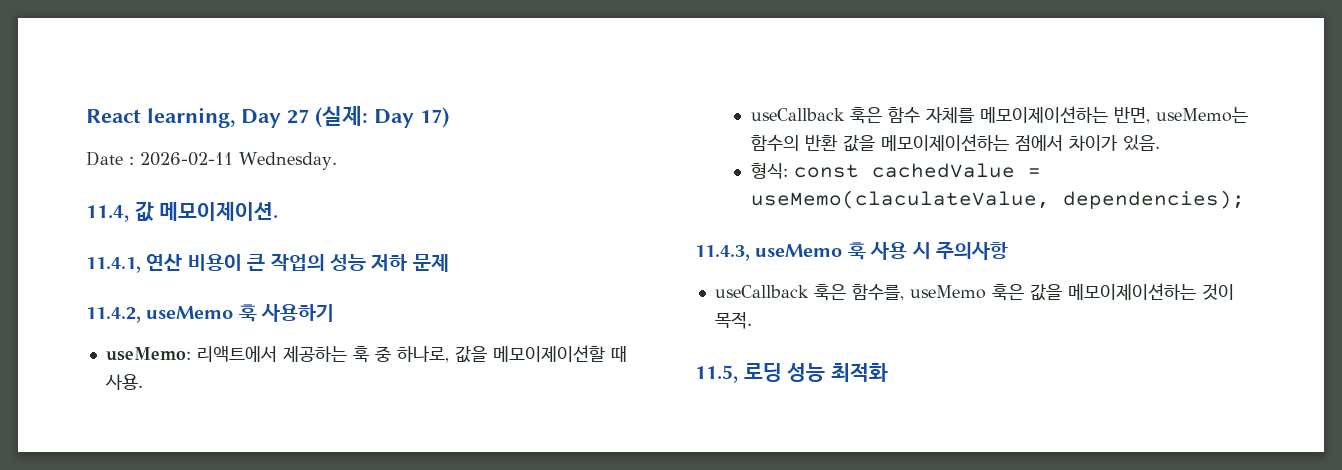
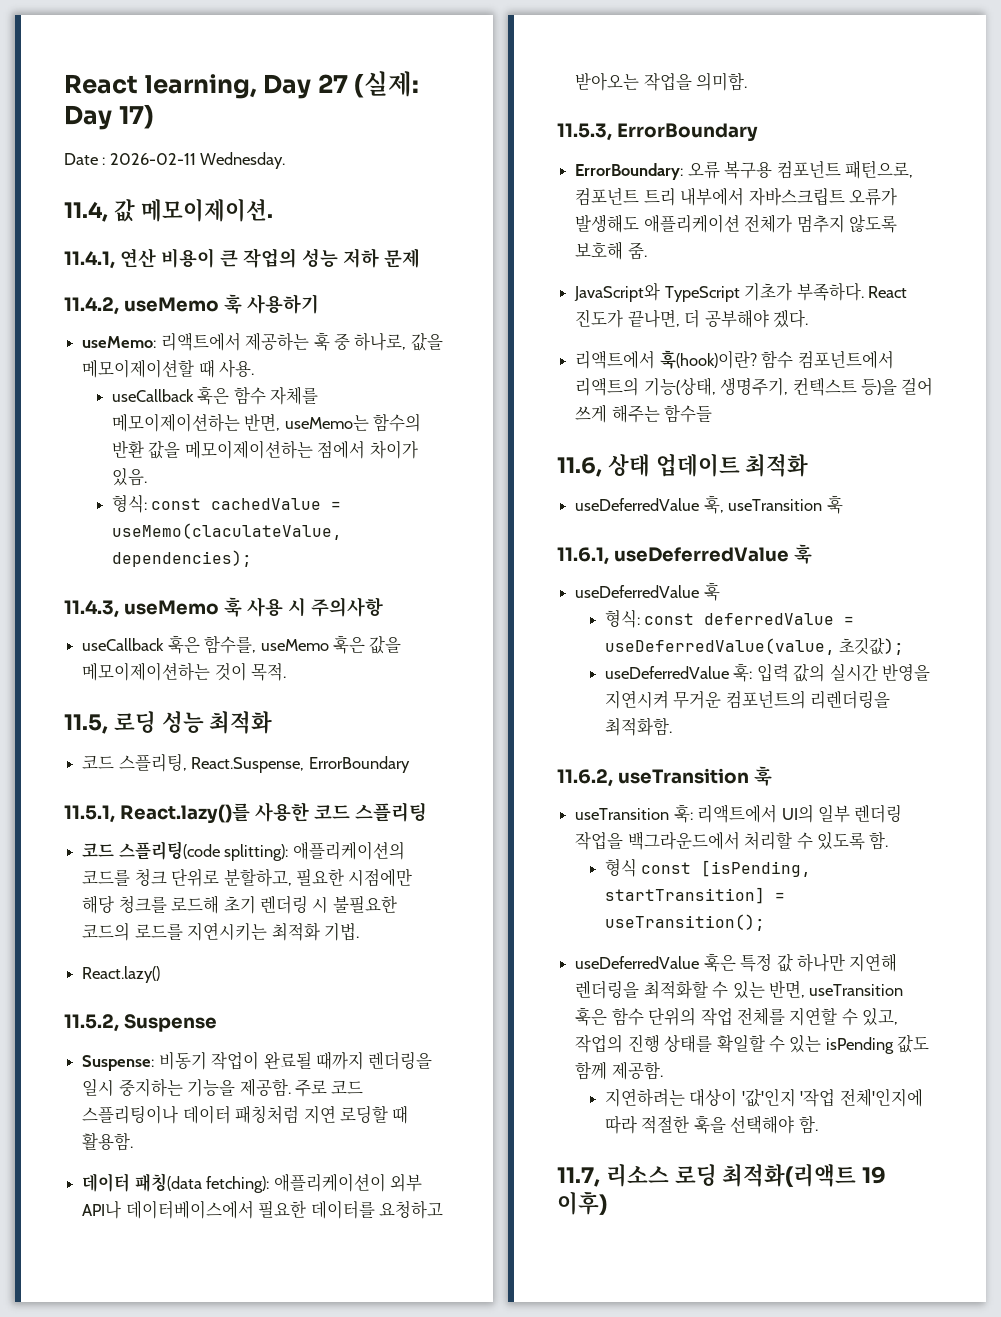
+ 코드 스플리팅, React.Suspense, ErrorBoundary
+ 11.5.1, React.lazy()를 사용한 코드 스플리팅
+ 코드 스플리팅(code splitting): 애플리케이션의 코드를 청크 단위로 분할하고, 필요한 시점에만 해당 청크를 로드해 초기 렌더링 시 불필요한 코드의 로드를 지연시키는 최적화 기법.
+ React.lazy()
+ 11.5.2, Suspense
+ Suspense: 비동기 작업이 완료될 때까지 렌더링을 일시 중지하는 기능을 제공함. 주로 코드 스플리팅이나 데이터 패칭처럼 지연 로딩할 때 활용함.
+ 데이터 패칭(data fetching): 애플리케이션이 외부 API나 데이터베이스에서 필요한 데이터를 요청하고 받아오는 작업을 의미함.
+ 11.5.3, ErrorBoundary
+ ErrorBoundary: 오류 복구용 컴포넌트 패턴으로, 컴포넌트 트리 내부에서 자바스크립트 오류가 발생해도 애플리케이션 전체가 멈추지 않도록 보호해 줌.
+ JavaScript와 TypeScript 기초가 부족하다. React 진도가 끝나면, 더 공부해야 겠다.
+ 리액트에서 훅(hook)이란? 함수 컴포넌트에서 리액트의 기능(상태, 생명주기, 컨텍스트 등)을 걸어 쓰게 해주는 함수들
+ 11.6, 상태 업데이트 최적화
+ useDeferredValue 훅, useTransition 훅
+ 11.6.1, useDeferredValue 훅
+ useDeferredValue 훅
+ 형식: const deferredValue = useDeferredValue(value, 초깃값);
+ useDeferredValue 훅: 입력 값의 실시간 반영을 지연시켜 무거운 컴포넌트의 리렌더링을 최적화함.
+ 11.6.2, useTransition 훅
+ useTransition 훅: 리액트에서 UI의 일부 렌더링 작업을 백그라운드에서 처리할 수 있도록 함.
+ 형식 const [isPending, startTransition] = useTransition();
+ useDeferredValue 훅은 특정 값 하나만 지연해 렌더링을 최적화할 수 있는 반면, useTransition 훅은 함수 단위의 작업 전체를 지연할 수 있고, 작업의 진행 상태를 확일할 수 있는 isPending 값도 함께 제공함.
+ 지연하려는 대상이 '값'인지 '작업 전체'인지에 따라 적절한 훅을 선택해야 함.
+ 11.7, 리소스 로딩 최적화(리액트 19 이후)

